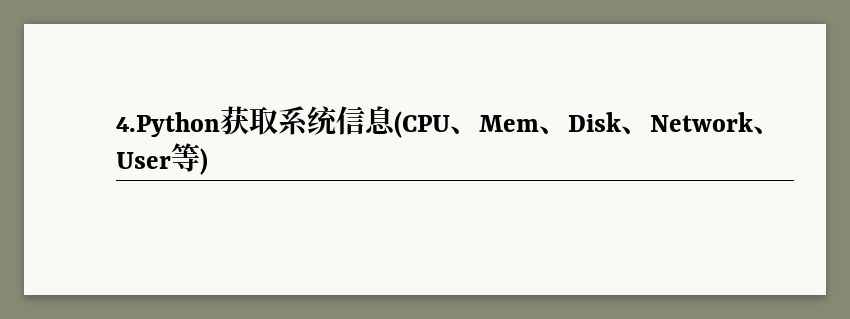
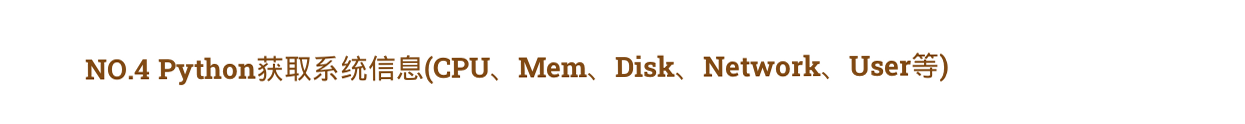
- 4.Python获取系统信息(CPU、Mem、Disk、Network、User等)
+ NO.4 Python获取系统信息(CPU、Mem、Disk、Network、User等)

